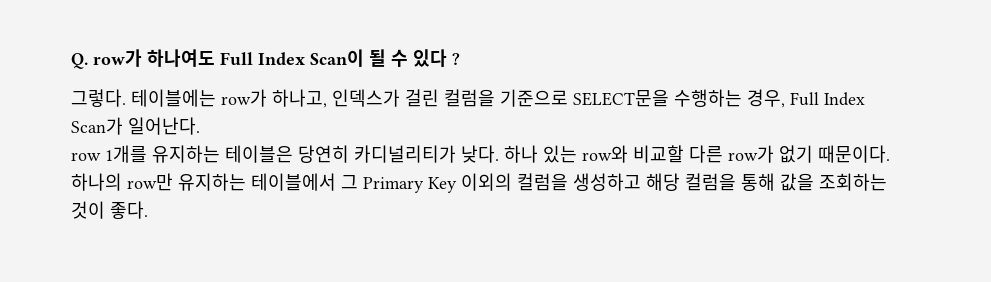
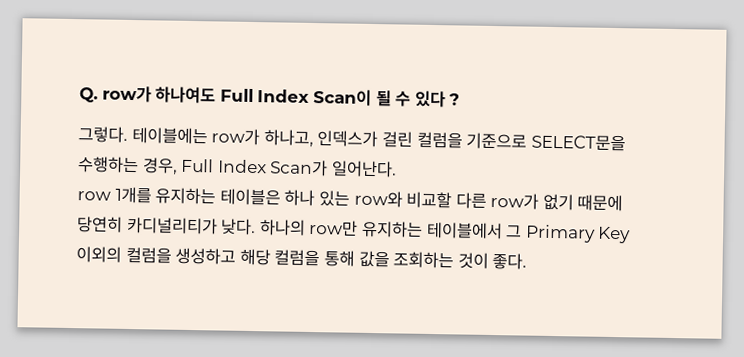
- row 1개를 유지하는 테이블은 당연히 카디널리티가 낮다. 하나 있는 row와 비교할 다른 row가 없기 때문이다.
+ row 1개를 유지하는 테이블은 하나 있는 row와 비교할 다른 row가 없기 때문에 당연히 카디널리티가 낮다.

